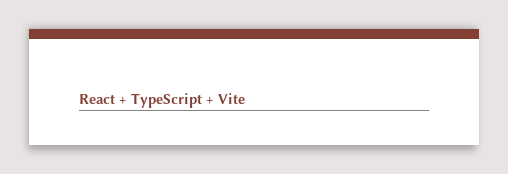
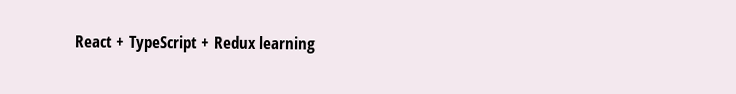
- React + TypeScript + Vite
+ React + TypeScript + Redux learning

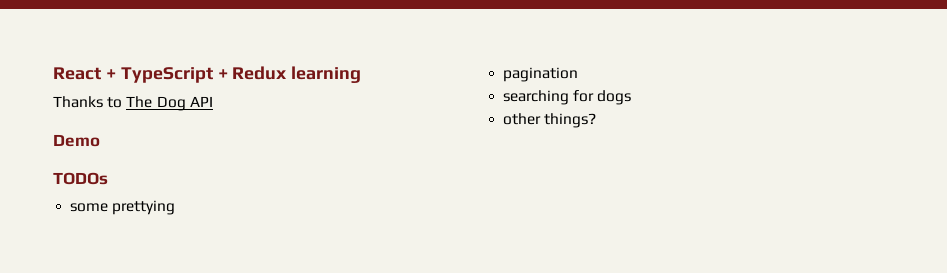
+ Thanks to The Dog API
+ Demo
+ TODOs
+ some prettying
+ pagination
+ searching for dogs
+ other things?

